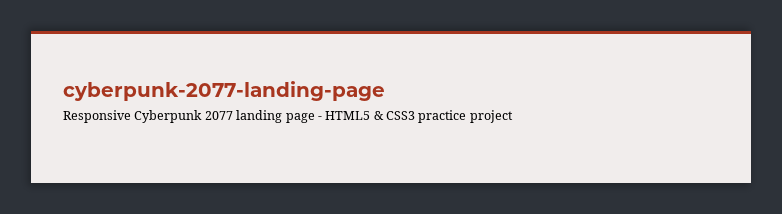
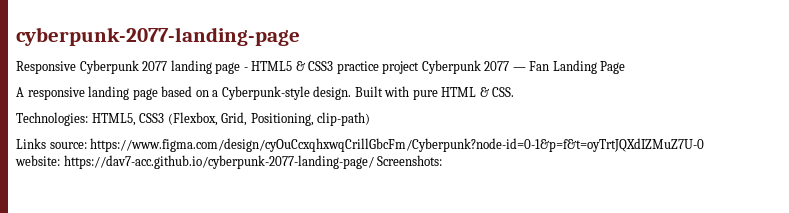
- Responsive Cyberpunk 2077 landing page - HTML5 & CSS3 practice project
+ Responsive Cyberpunk 2077 landing page - HTML5 & CSS3 practice project Cyberpunk 2077 — Fan Landing Page
+ A responsive landing page based on a Cyberpunk-style design. Built with pure HTML & CSS.
+ Technologies: HTML5, CSS3 (Flexbox, Grid, Positioning, clip-path)
+ Links source: https://www.figma.com/design/cyOuCcxqhxwqCrillGbcFm/Cyberpunk?node-id=0-1&p=f&t=oyTrtJQXdIZMuZ7U-0 website: https://dav7-acc.github.io/cyberpunk-2077-landing-page/ Screenshots:

